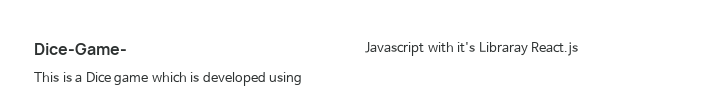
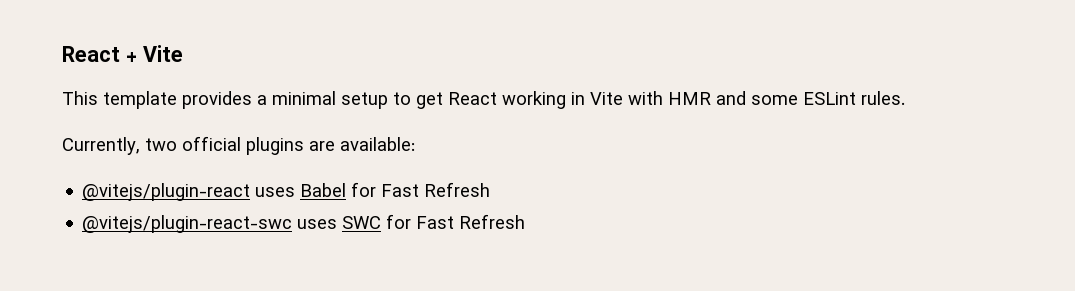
- Dice-Game-
- This is a Dice game which is developed using Javascript with it's Libraray React.js
+ React + Vite
+ This template provides a minimal setup to get React working in Vite with HMR and some ESLint rules.
+ Currently, two official plugins are available:
+ @vitejs/plugin-react uses Babel for Fast Refresh
+ @vitejs/plugin-react-swc uses SWC for Fast Refresh

